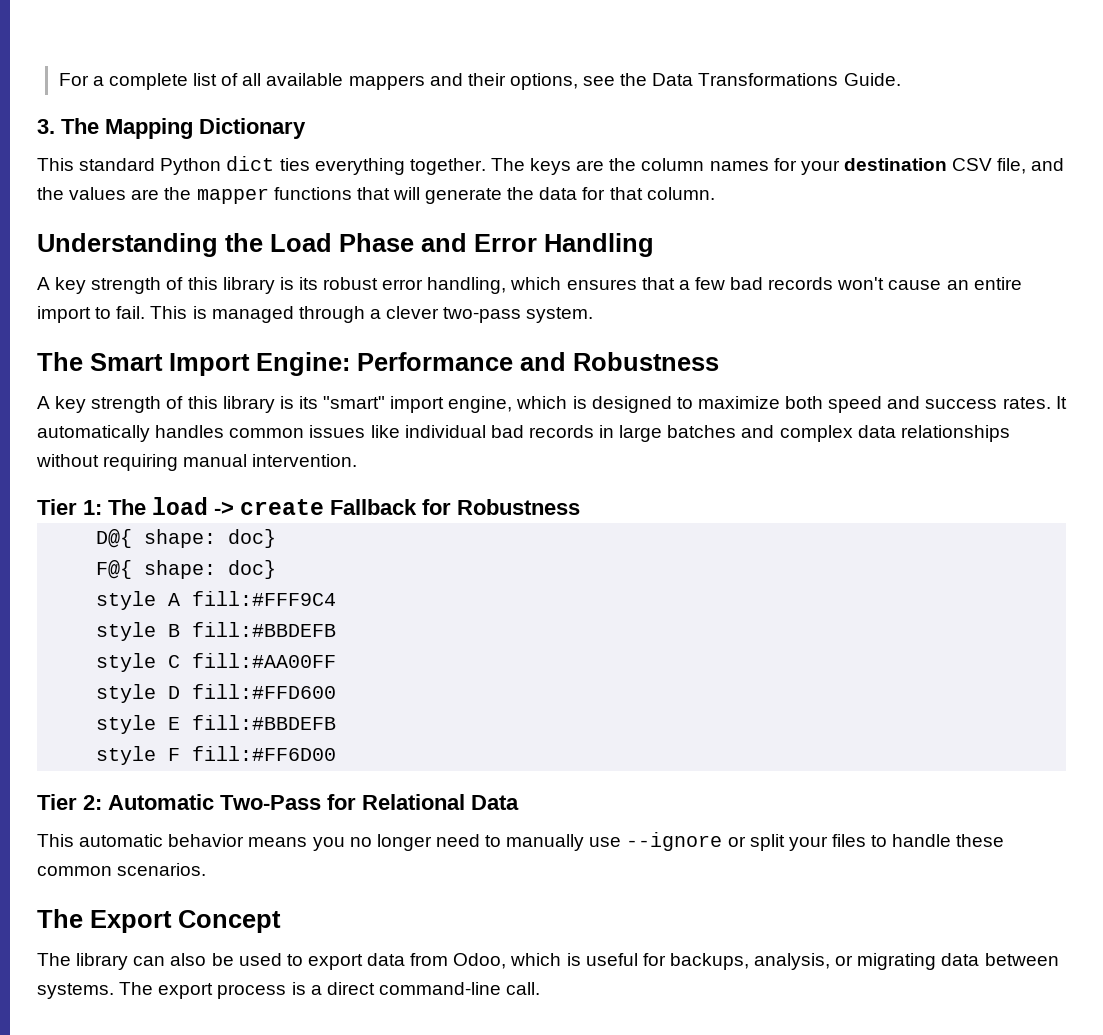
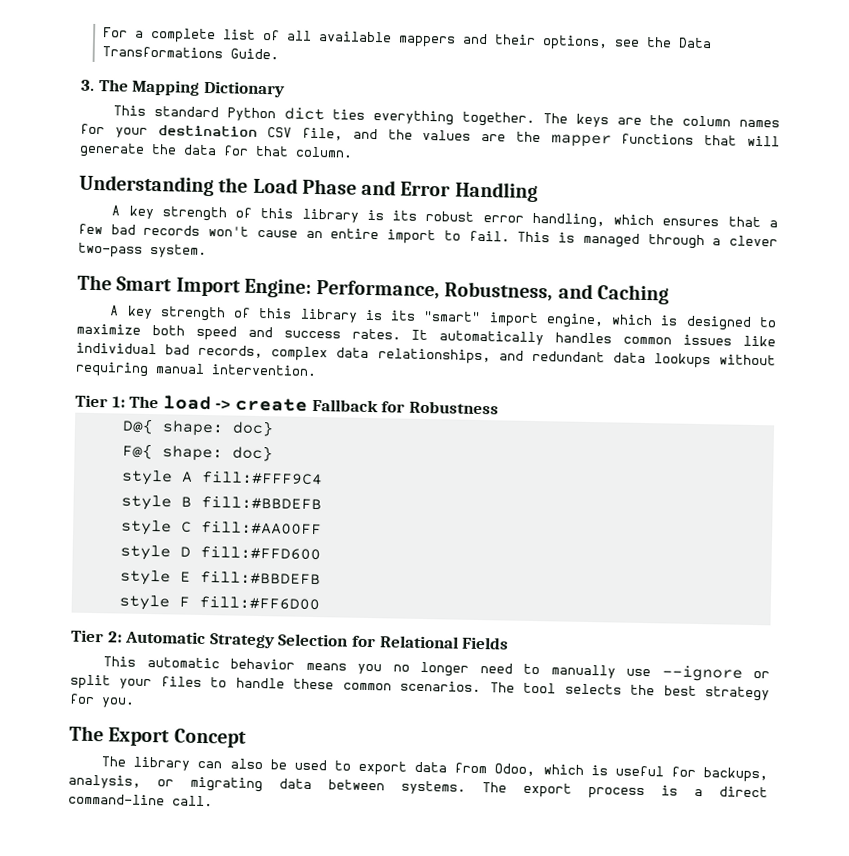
- The Smart Import Engine: Performance and Robustness
+ The Smart Import Engine: Performance, Robustness, and Caching
- It automatically handles common issues like individual bad records in large batches and complex data relationships without requiring manual intervention.
+ It automatically handles common issues like individual bad records, complex data relationships, and redundant data lookups without requiring manual intervention.
- Tier 2: Automatic Two-Pass for Relational Data
+ Tier 2: Automatic Strategy Selection for Relational Fields
+ The tool selects the best strategy for you.

